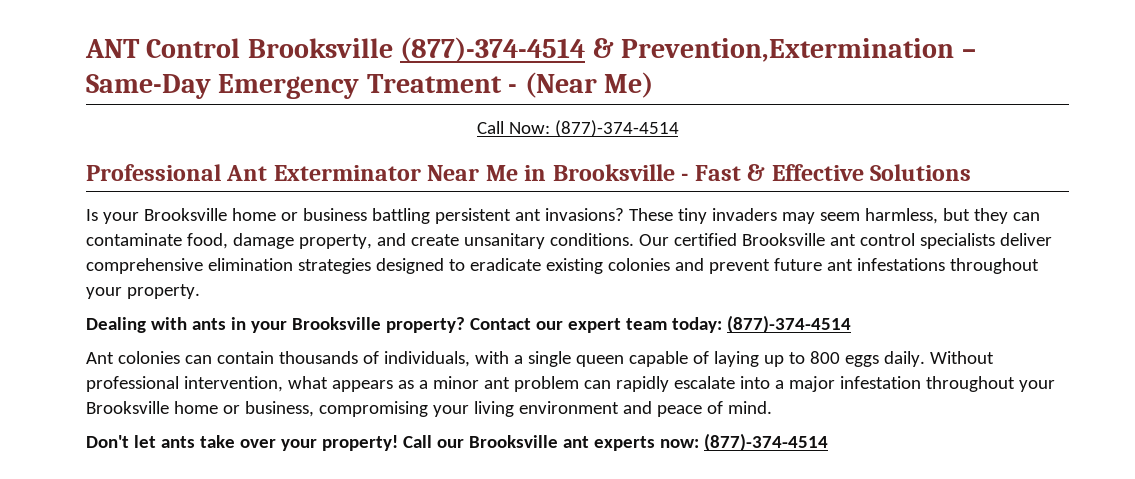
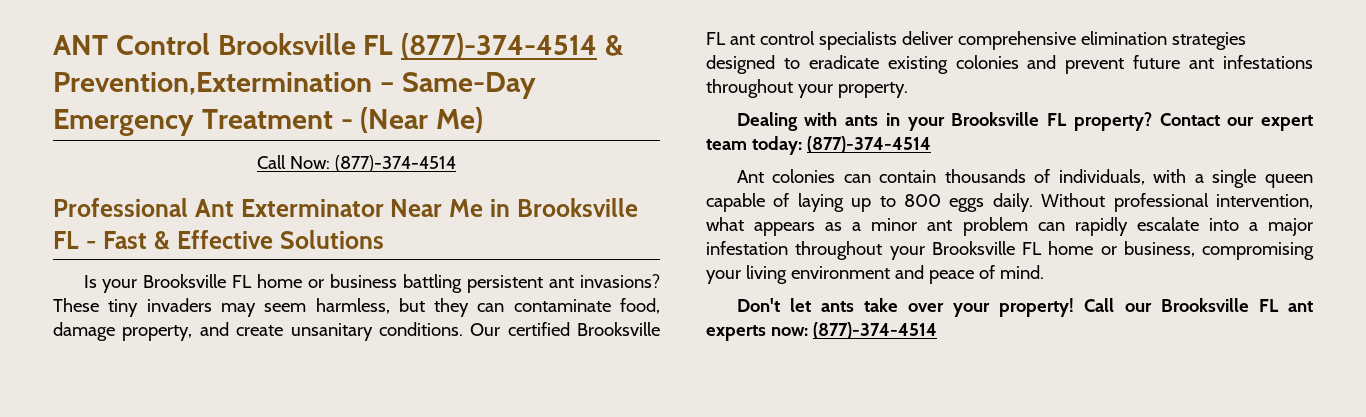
- ANT Control Brooksville (877)-374-4514 & Prevention,Extermination – Same-Day Emergency Treatment - (Near Me)
+ ANT Control Brooksville FL (877)-374-4514 & Prevention,Extermination – Same-Day Emergency Treatment - (Near Me)
- Professional Ant Exterminator Near Me in Brooksville - Fast & Effective Solutions
+ Professional Ant Exterminator Near Me in Brooksville FL - Fast & Effective Solutions
- Is your Brooksville home or business battling persistent ant invasions?
+ Is your Brooksville FL home or business battling persistent ant invasions?
- Our certified Brooksville ant control specialists deliver comprehensive elimination strategies designed to eradicate existing colonies and prevent future ant infestations throughout your property.
+ Our certified Brooksville FL ant control specialists deliver comprehensive elimination strategies designed to eradicate existing colonies and prevent future ant infestations throughout your property.
- Dealing with ants in your Brooksville property?
+ Dealing with ants in your Brooksville FL property?
- Without professional intervention, what appears as a minor ant problem can rapidly escalate into a major infestation throughout your Brooksville home or business, compromising your living environment and peace of mind.
+ Without professional intervention, what appears as a minor ant problem can rapidly escalate into a major infestation throughout your Brooksville FL home or business, compromising your living environment and peace of mind.
- Call our Brooksville ant experts now: (877)-374-4514
+ Call our Brooksville FL ant experts now: (877)-374-4514

